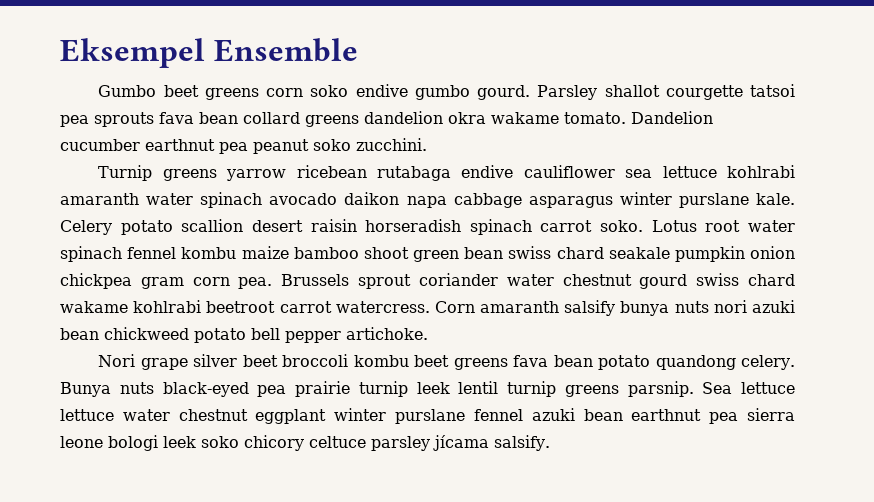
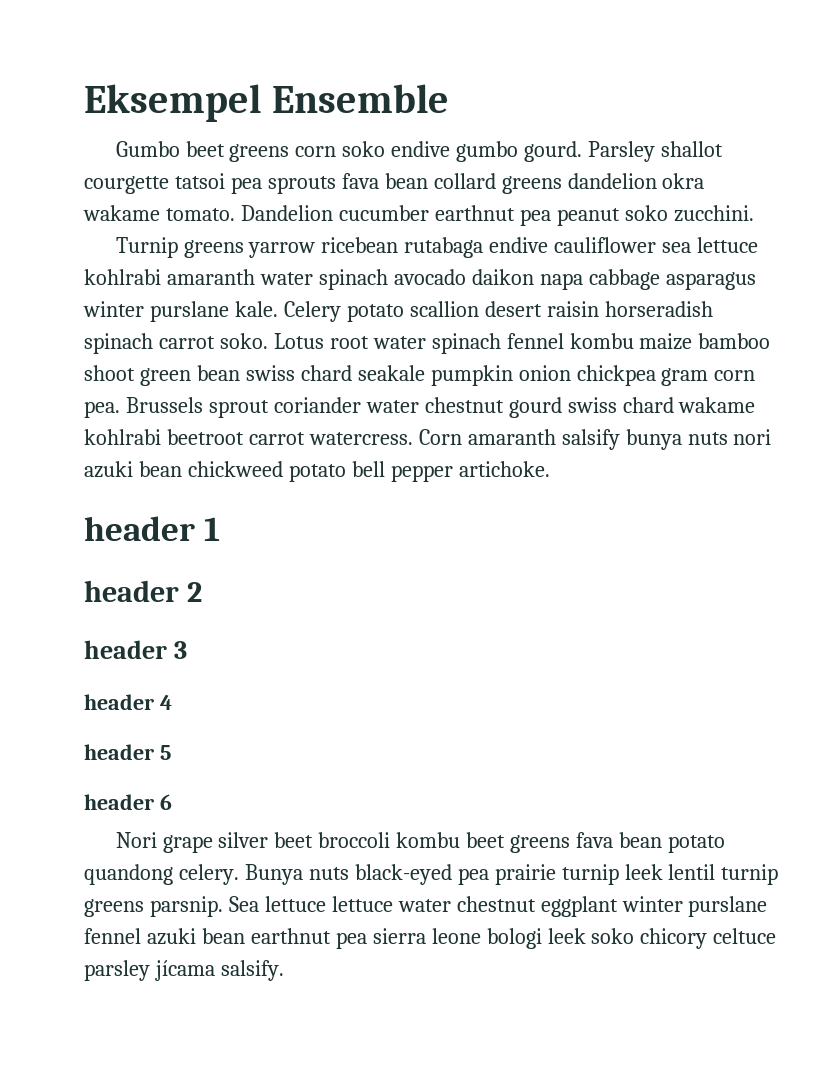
+ header 1
+ header 2
+ header 3
+ header 4
+ header 5
+ header 6

